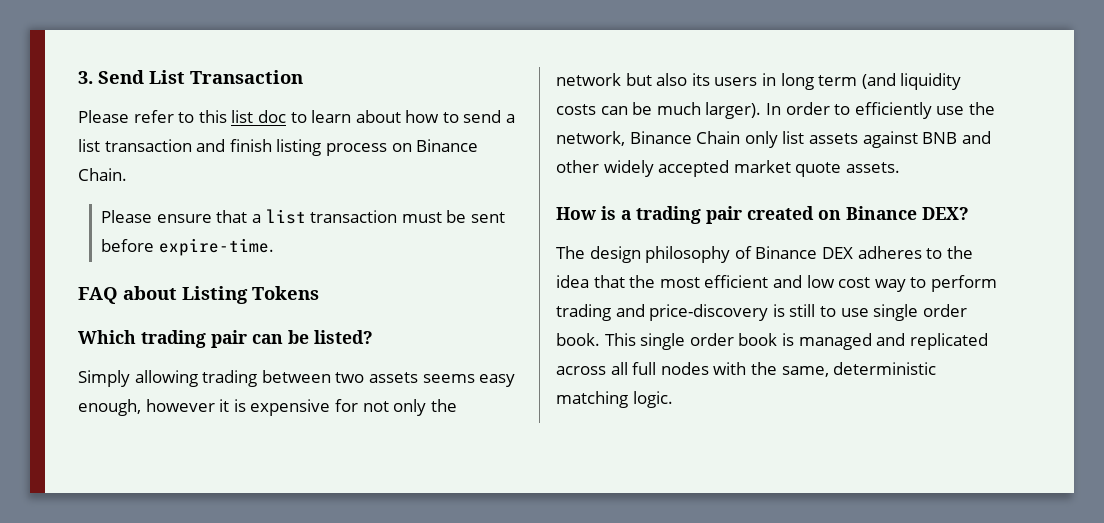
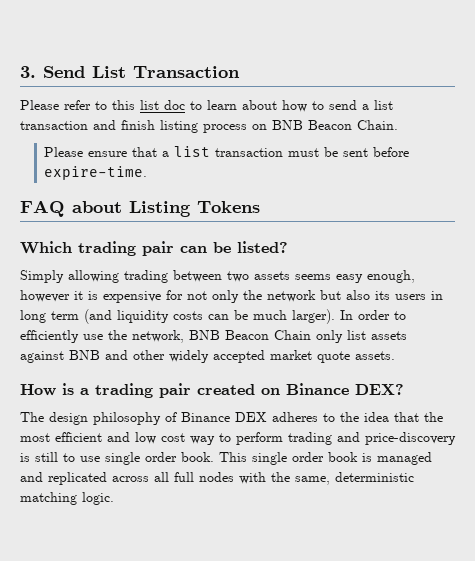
- Please refer to this list doc to learn about how to send a list transaction and finish listing process on Binance Chain.
+ Please refer to this list doc to learn about how to send a list transaction and finish listing process on BNB Beacon Chain.
- In order to efficiently use the network, Binance Chain only list assets against BNB and other widely accepted market quote assets.
+ In order to efficiently use the network, BNB Beacon Chain only list assets against BNB and other widely accepted market quote assets.

